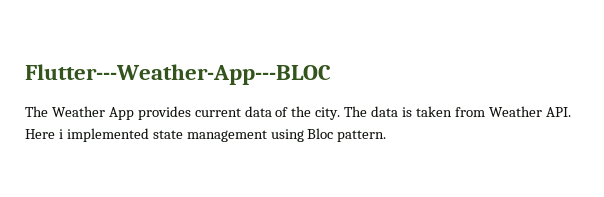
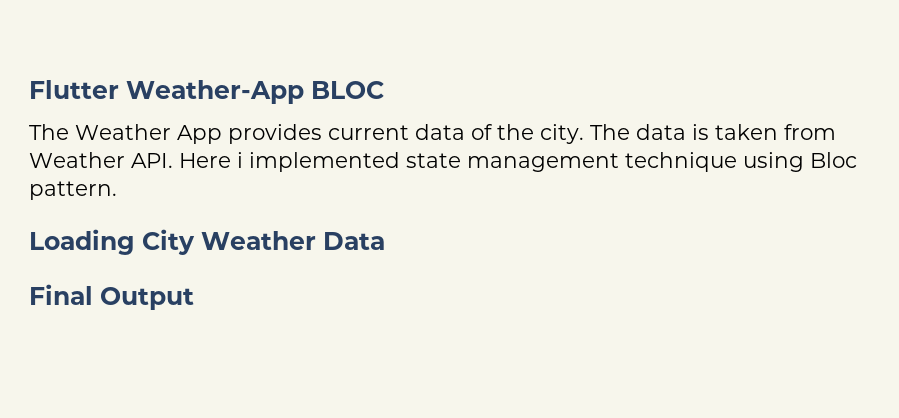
- Flutter---Weather-App---BLOC
+ Flutter Weather-App BLOC
- The data is taken from Weather API. Here i implemented state management using Bloc pattern.
+ The data is taken from Weather API. Here i implemented state management technique using Bloc pattern.
+ Loading City Weather Data
+ Final Output

